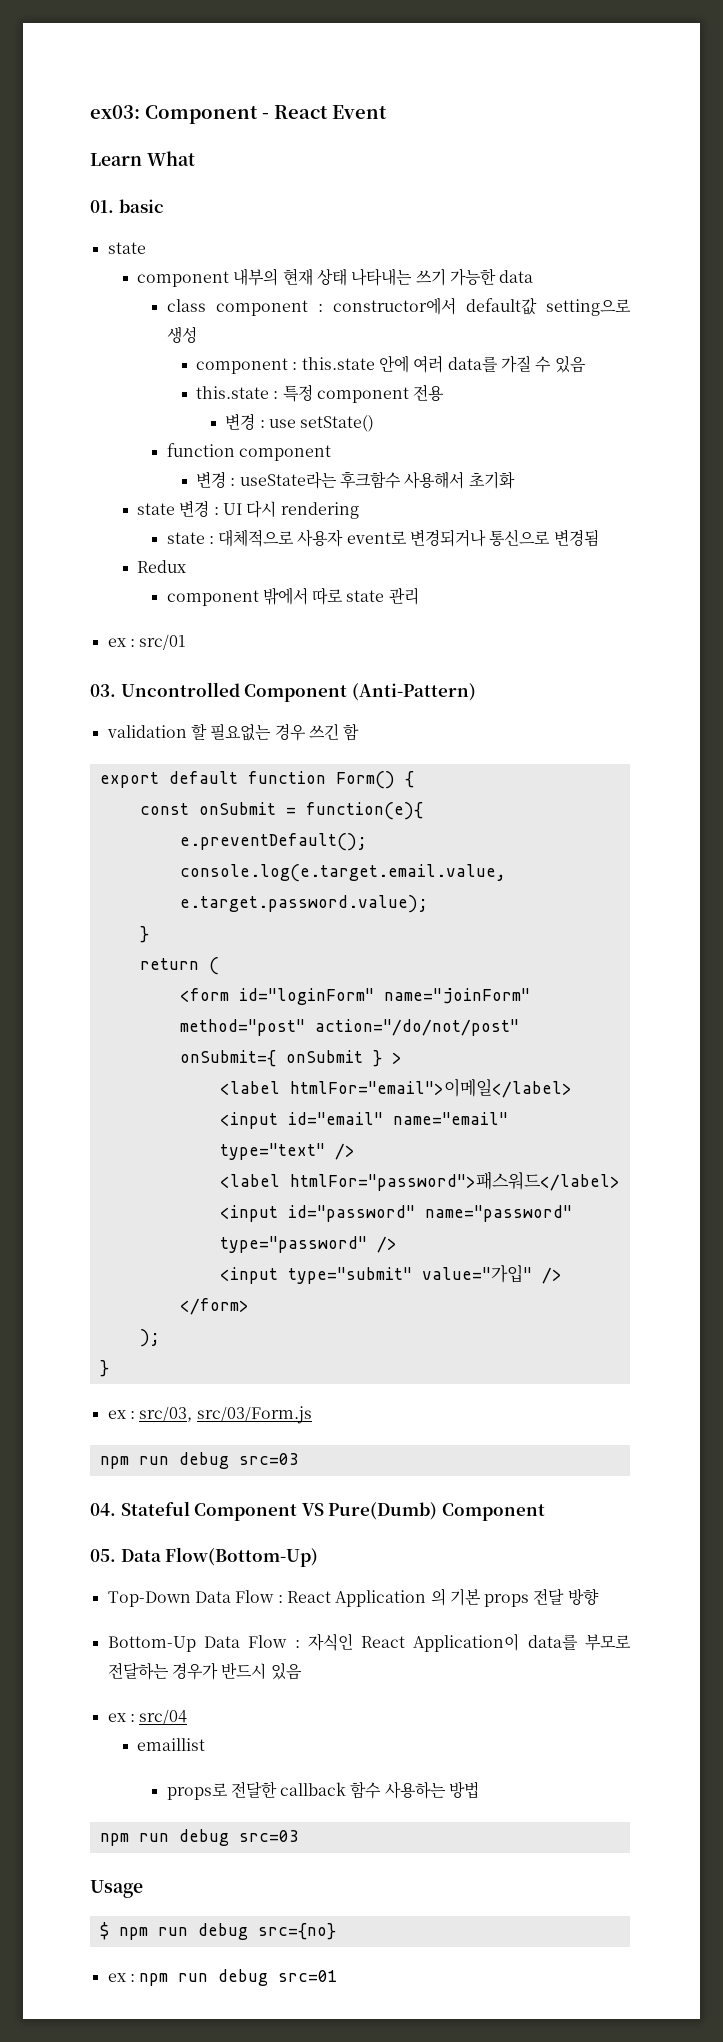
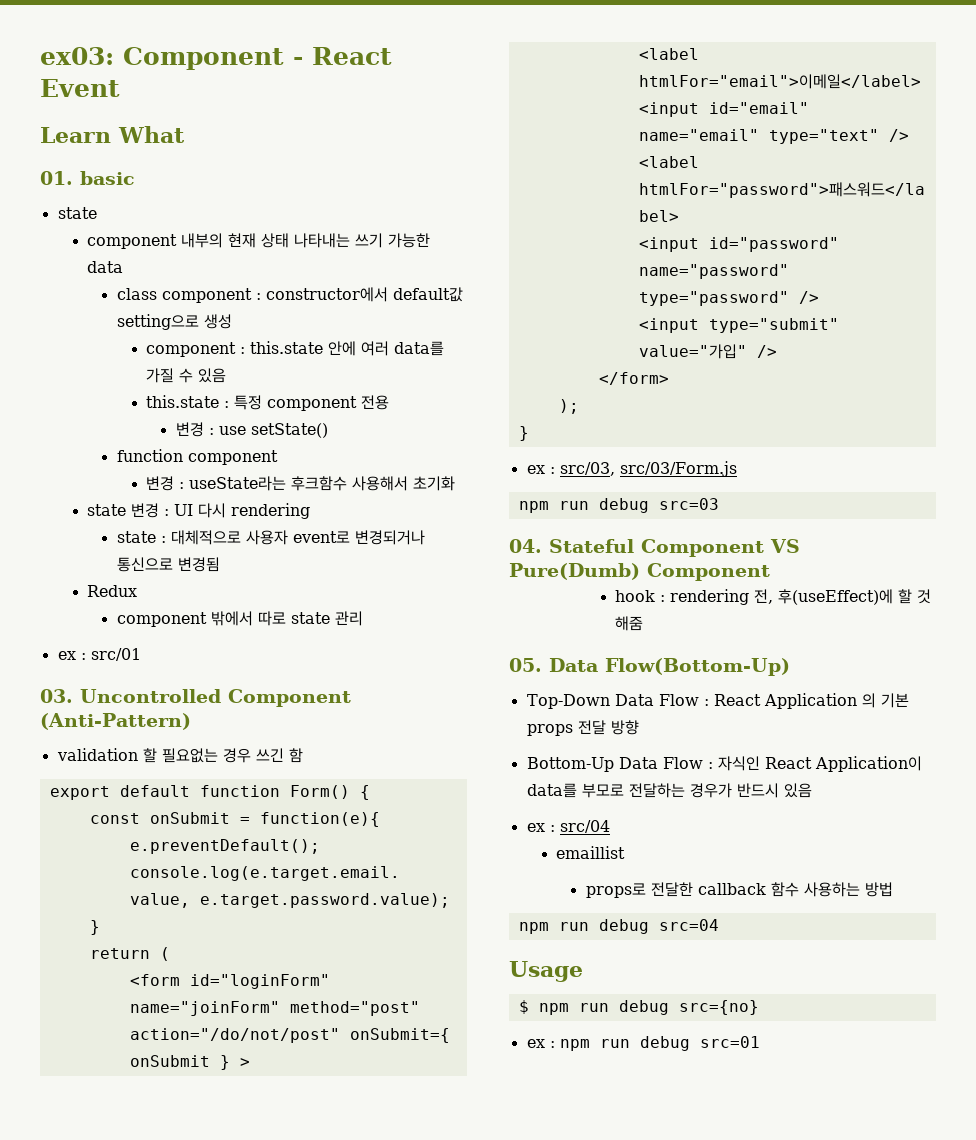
+ hook : rendering 전, 후(useEffect)에 할 것 해줌
  props로 전달한 callback 함수 사용하는 방법
- npm run debug src=03
+ npm run debug src=04

